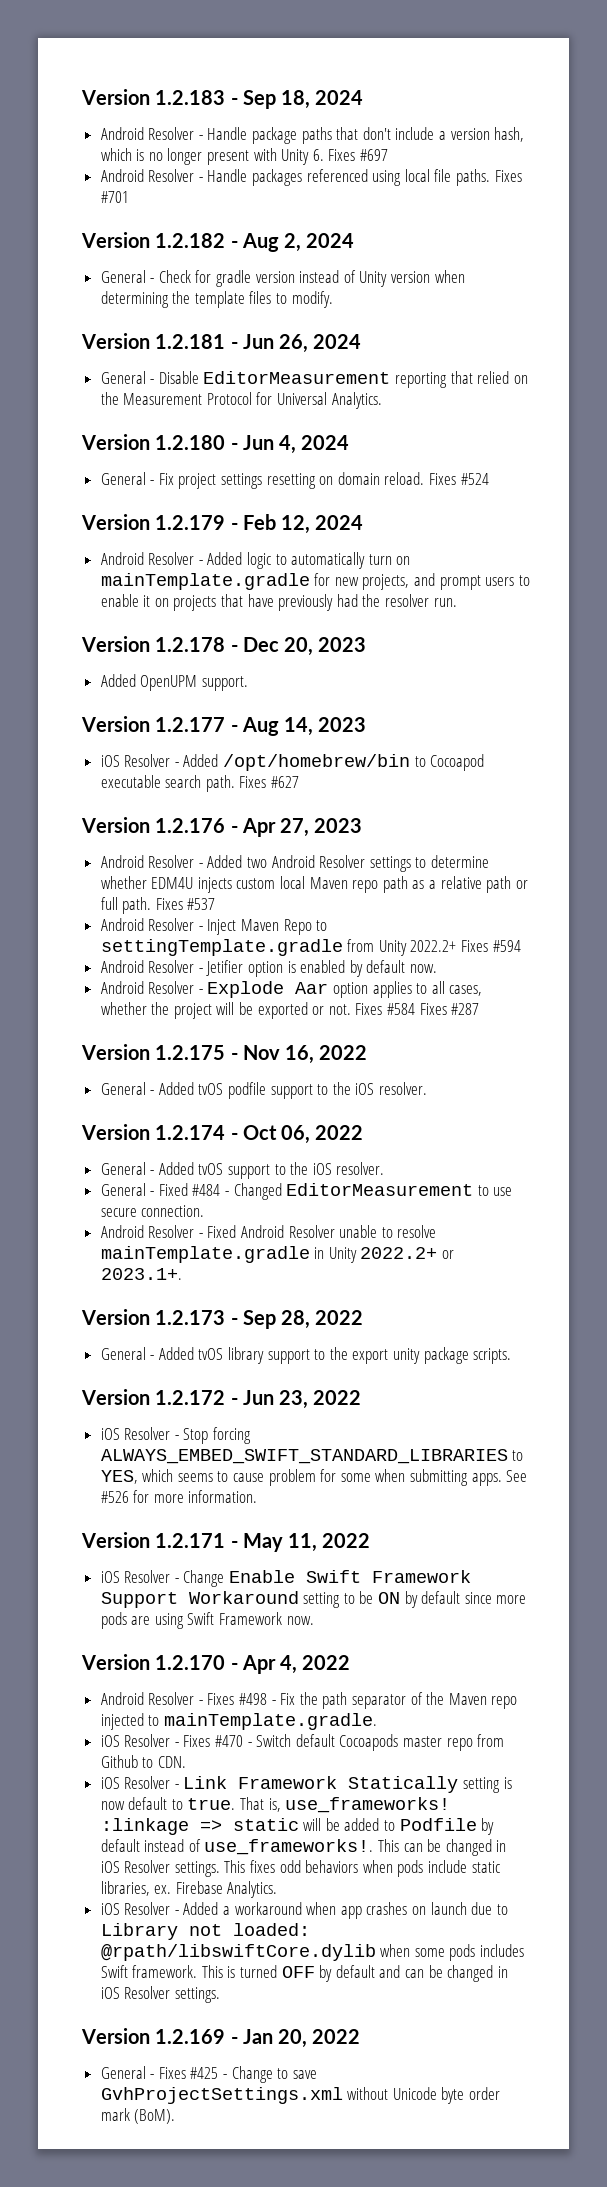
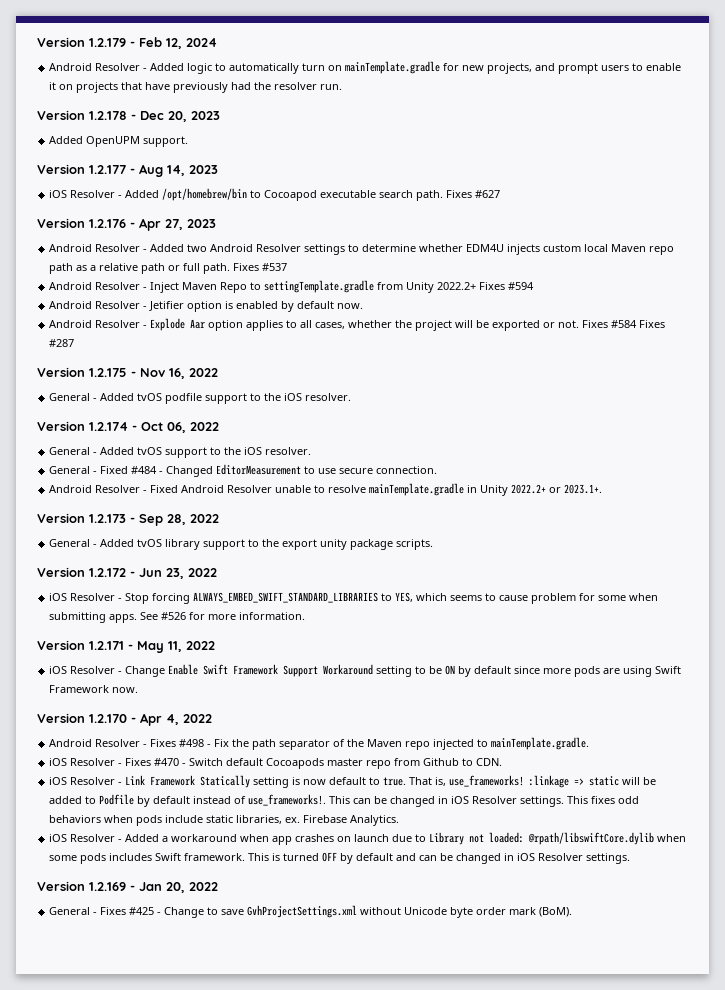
- Version 1.2.183 - Sep 18, 2024
- Android Resolver - Handle package paths that don't include a version hash, which is no longer present with Unity 6. Fixes #697
- Android Resolver - Handle packages referenced using local file paths. Fixes #701
- Version 1.2.182 - Aug 2, 2024
- General - Check for gradle version instead of Unity version when determining the template files to modify.
- Version 1.2.181 - Jun 26, 2024
- General - Disable EditorMeasurement reporting that relied on the Measurement Protocol for Universal Analytics.
- Version 1.2.180 - Jun 4, 2024
- General - Fix project settings resetting on domain reload. Fixes #524

